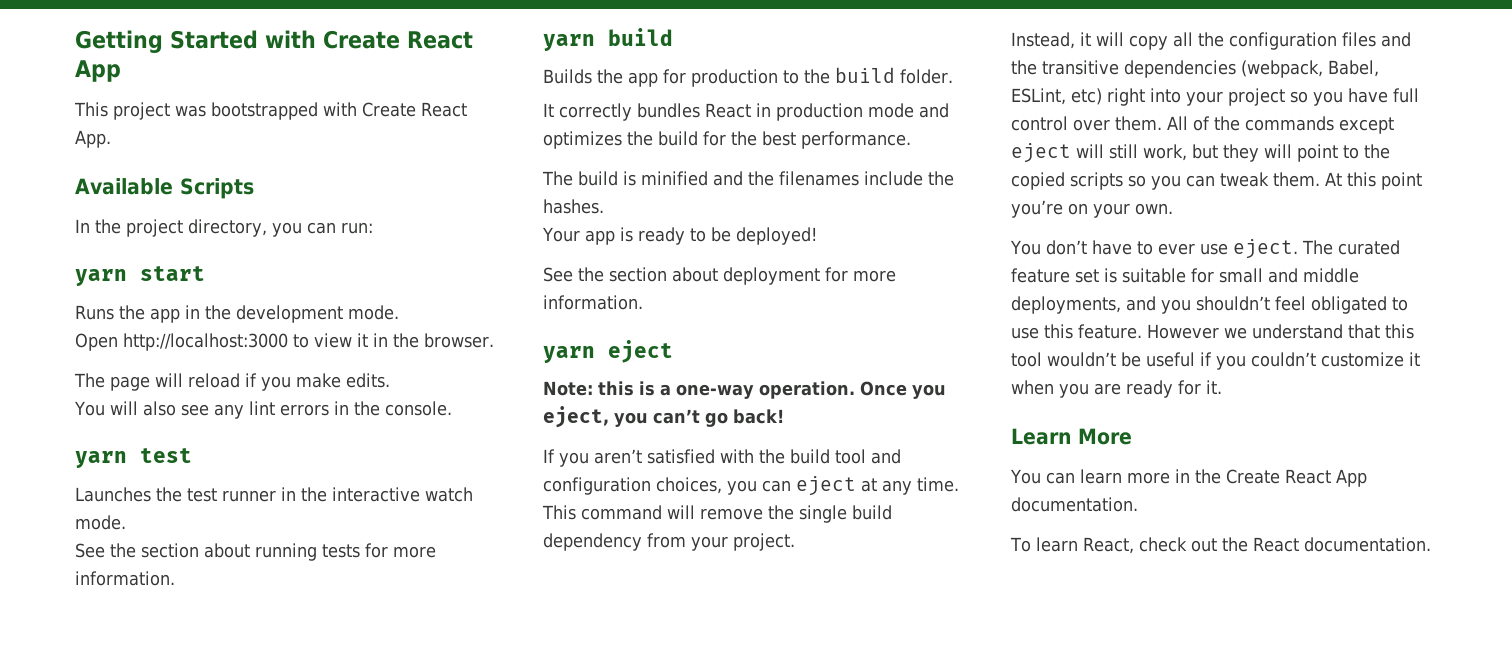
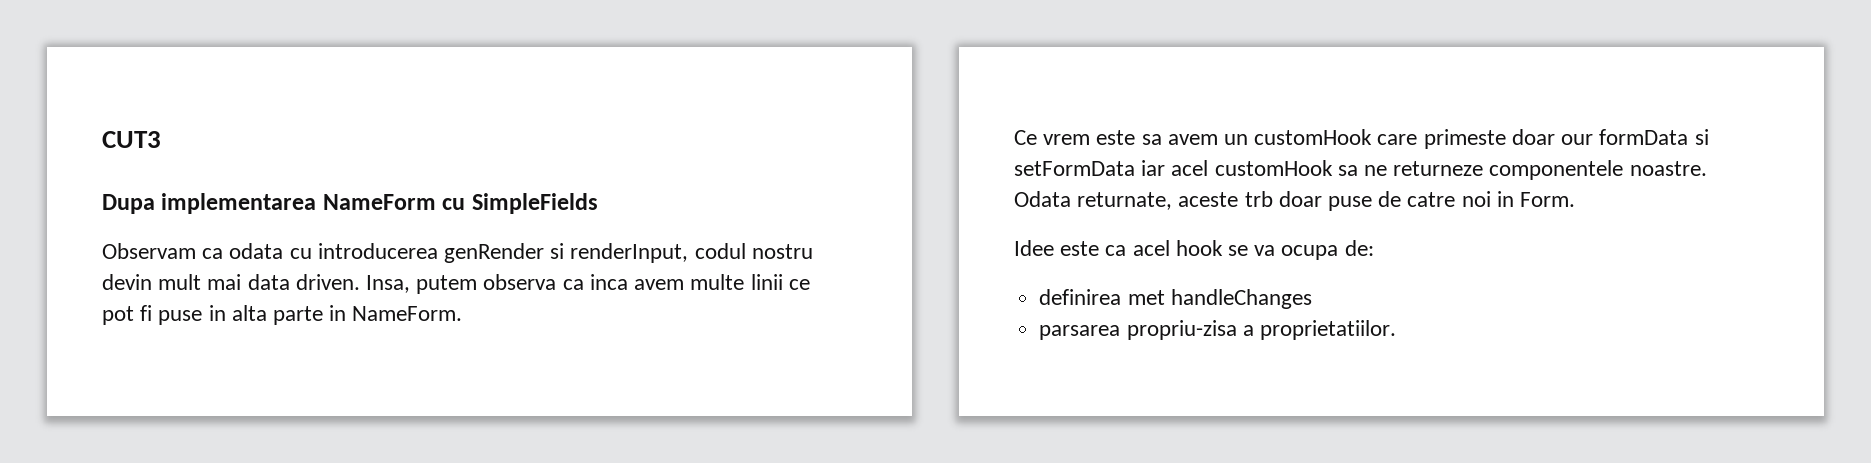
- Getting Started with Create React App
- This project was bootstrapped with Create React App.
- Available Scripts
- In the project directory, you can run:
- yarn start
- Runs the app in the development mode.
- Open http://localhost:3000 to view it in the browser.
- The page will reload if you make edits.
- You will also see any lint errors in the console.
- yarn test
- Launches the test runner in the interactive watch mode.
- See the section about running tests for more information.
- yarn build
- Builds the app for production to the build folder.
- It correctly bundles React in production mode and optimizes the build for the best performance.
- The build is minified and the filenames include the hashes.
- Your app is ready to be deployed!
- See the section about deployment for more information.
- yarn eject
- Note: this is a one-way operation. Once you eject, you can’t go back!
- If you aren’t satisfied with the build tool and configuration choices, you can eject at any time. This command will remove the single build dependency from your project.
- Instead, it will copy all the configuration files and the transitive dependencies (webpack, Babel, ESLint, etc) right into your project so you have full control over them. All of the commands except eject will still work, but they will point to the copied scripts so you can tweak them. At this point you’re on your own.
- You don’t have to ever use eject. The curated feature set is suitable for small and middle deployments, and you shouldn’t feel obligated to use this feature. However we understand that this tool wouldn’t be useful if you couldn’t customize it when you are ready for it.
- Learn More
- You can learn more in the Create React App documentation.
- To learn React, check out the React documentation.
+ CUT3
+ Dupa implementarea NameForm cu SimpleFields
+ Observam ca odata cu introducerea genRender si renderInput, codul nostru devin mult mai data driven. Insa, putem observa ca inca avem multe linii ce pot fi puse in alta parte in NameForm.
+ Ce vrem este sa avem un customHook care primeste doar our formData si setFormData iar acel customHook sa ne returneze componentele noastre. Odata returnate, aceste trb doar puse de catre noi in Form.
+ Idee este ca acel hook se va ocupa de:
+ definirea met handleChanges
+ parsarea propriu-zisa a proprietatiilor.

